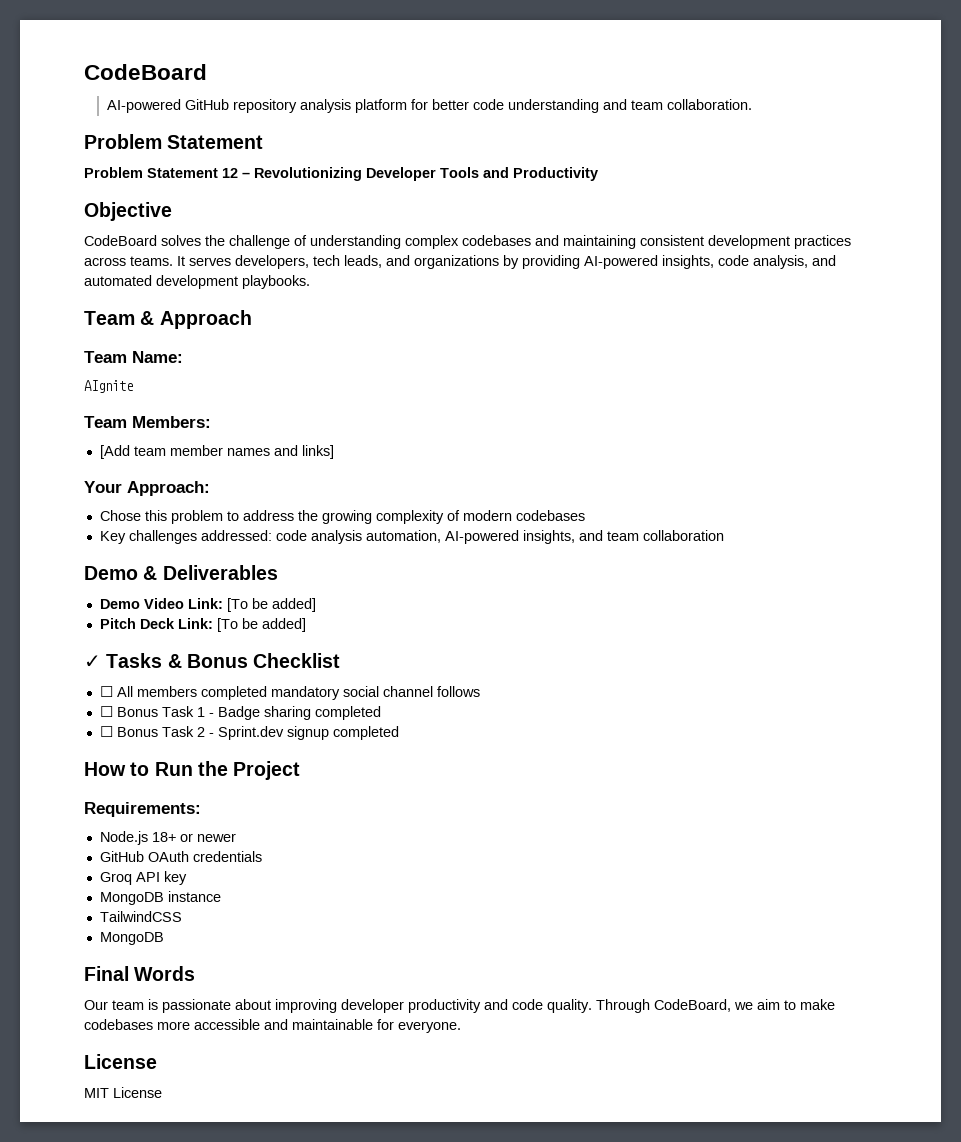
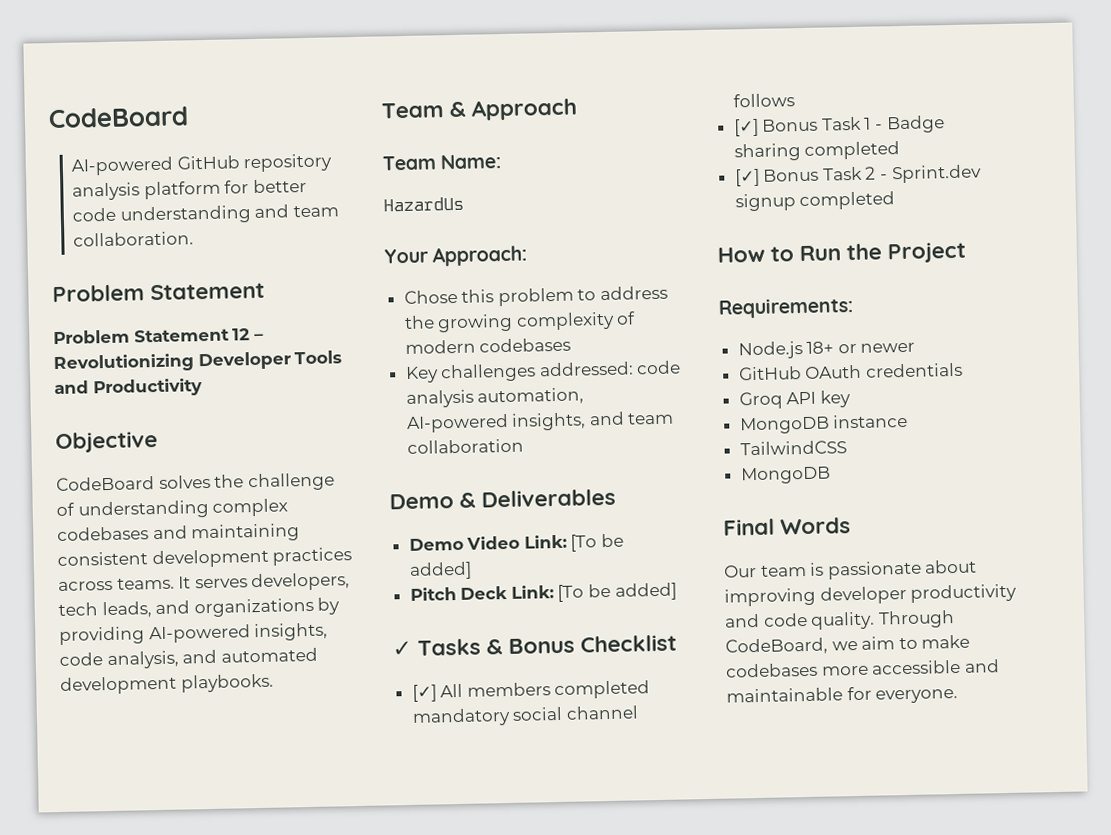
- AIgnite
- Team Members:
- [Add team member names and links]
+ HazardUs
- ☐ All members completed mandatory social channel follows
+ [✓] All members completed mandatory social channel follows
- ☐ Bonus Task 1 - Badge sharing completed
+ [✓] Bonus Task 1 - Badge sharing completed
- ☐ Bonus Task 2 - Sprint.dev signup completed
+ [✓] Bonus Task 2 - Sprint.dev signup completed
  Through CodeBoard, we aim to make codebases more accessible and maintainable for everyone.
- License
- MIT License

